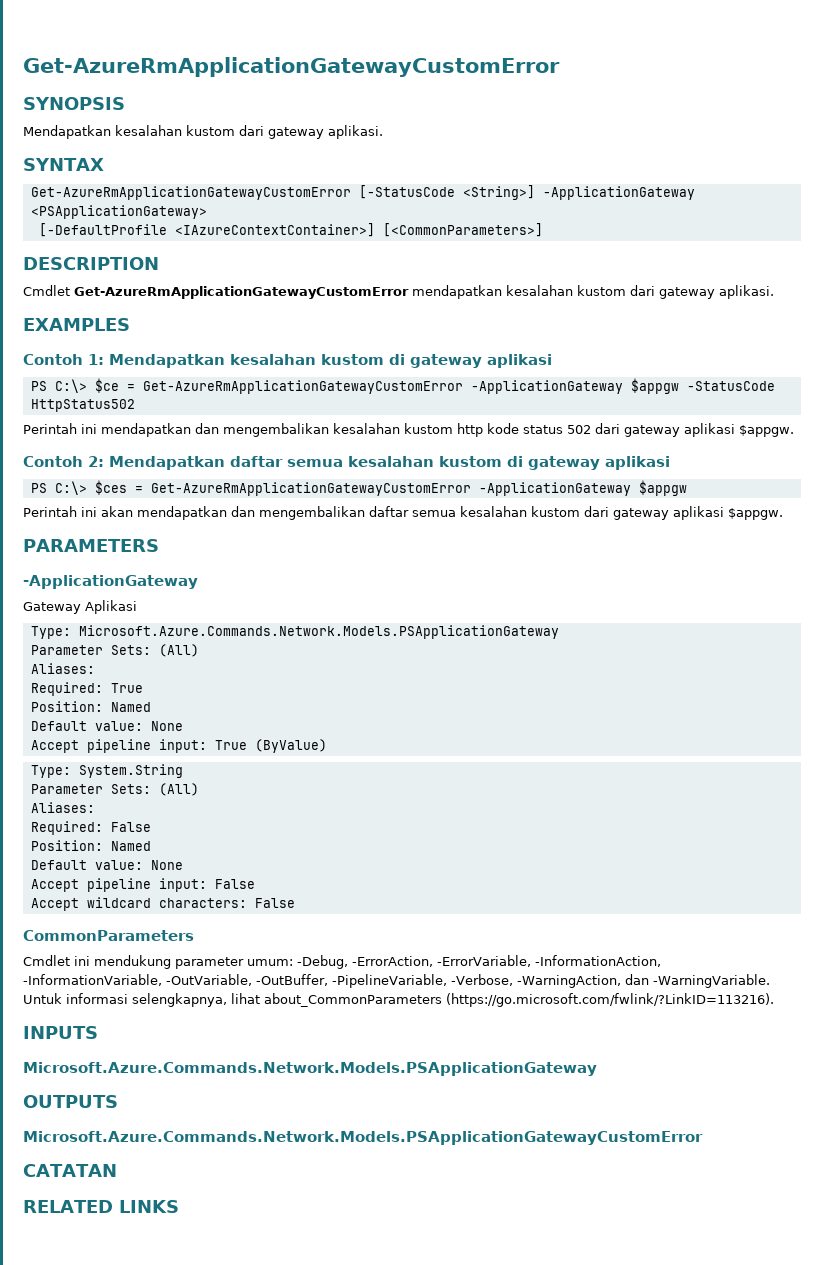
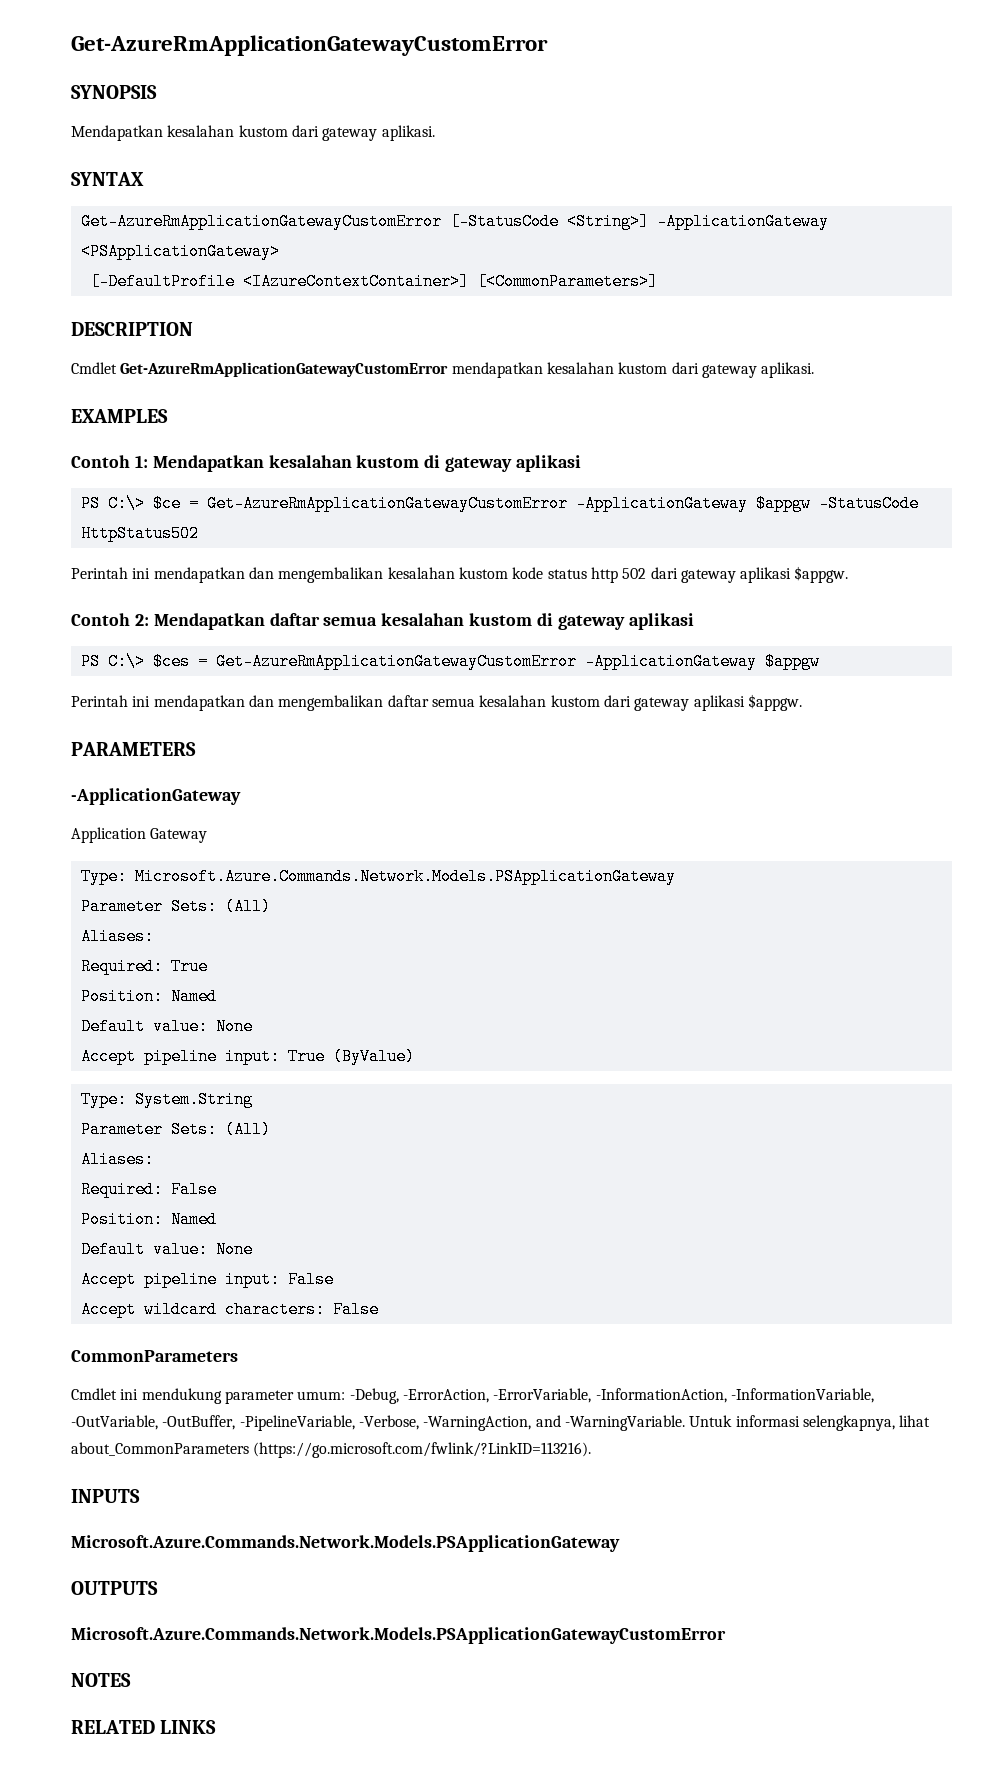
- Perintah ini mendapatkan dan mengembalikan kesalahan kustom http kode status 502 dari gateway aplikasi $appgw.
+ Perintah ini mendapatkan dan mengembalikan kesalahan kustom kode status http 502 dari gateway aplikasi $appgw.
- Perintah ini akan mendapatkan dan mengembalikan daftar semua kesalahan kustom dari gateway aplikasi $appgw.
+ Perintah ini mendapatkan dan mengembalikan daftar semua kesalahan kustom dari gateway aplikasi $appgw.
- Gateway Aplikasi
+ Application Gateway
- Cmdlet ini mendukung parameter umum: -Debug, -ErrorAction, -ErrorVariable, -InformationAction, -InformationVariable, -OutVariable, -OutBuffer, -PipelineVariable, -Verbose, -WarningAction, dan -WarningVariable.
+ Cmdlet ini mendukung parameter umum: -Debug, -ErrorAction, -ErrorVariable, -InformationAction, -InformationVariable, -OutVariable, -OutBuffer, -PipelineVariable, -Verbose, -WarningAction, and -WarningVariable.
- CATATAN
+ NOTES

